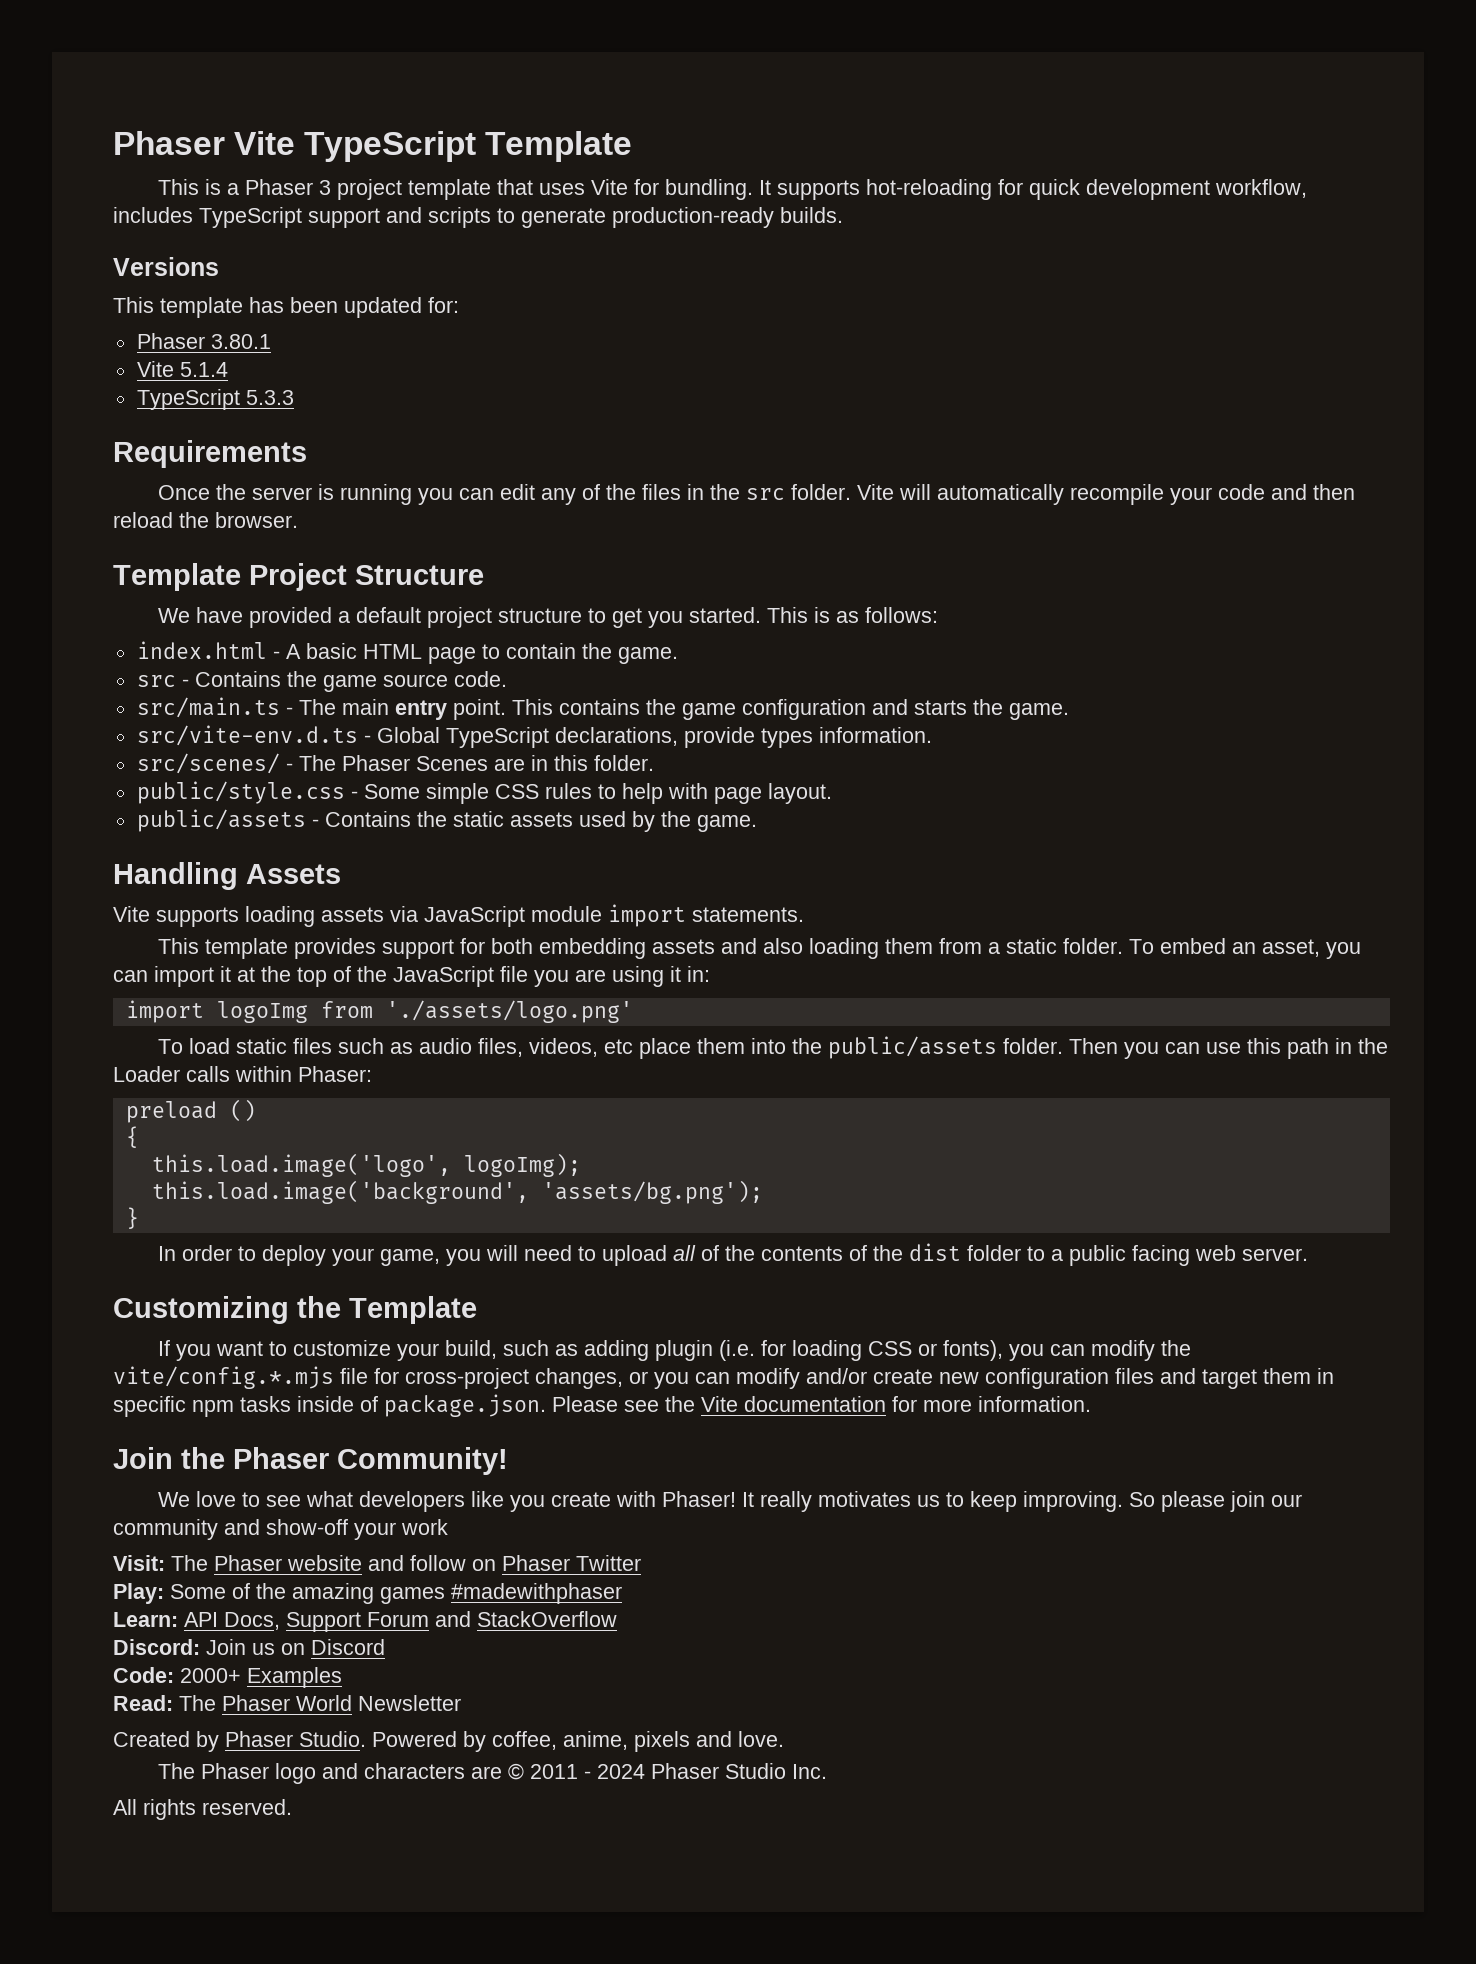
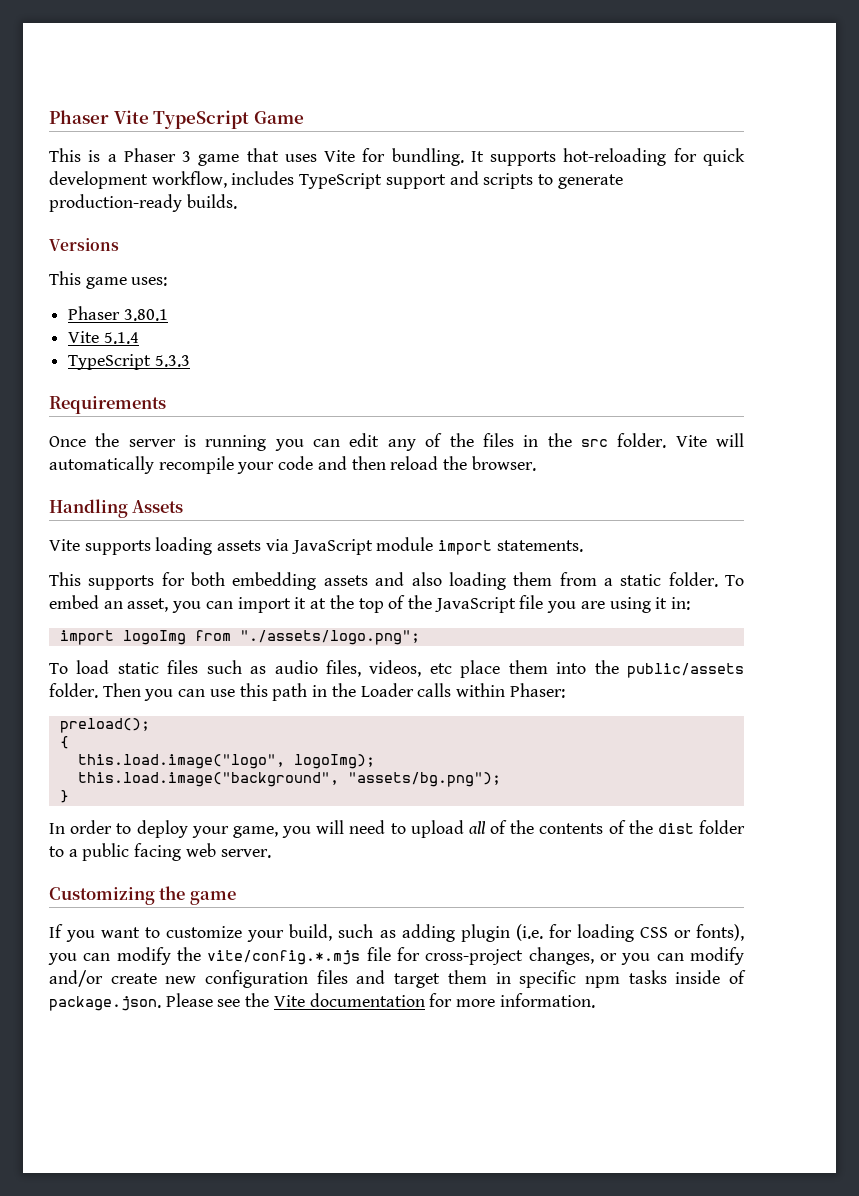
- Phaser Vite TypeScript Template
+ Phaser Vite TypeScript Game
- This is a Phaser 3 project template that uses Vite for bundling.
+ This is a Phaser 3 game that uses Vite for bundling.
- This template has been updated for:
+ This game uses:
- Template Project Structure
- We have provided a default project structure to get you started. This is as follows:
- index.html - A basic HTML page to contain the game.
- src - Contains the game source code.
- src/main.ts - The main entry point. This contains the game configuration and starts the game.
- src/vite-env.d.ts - Global TypeScript declarations, provide types information.
- src/scenes/ - The Phaser Scenes are in this folder.
- public/style.css - Some simple CSS rules to help with page layout.
- public/assets - Contains the static assets used by the game.
- This template provides support for both embedding assets and also loading them from a static folder.
+ This supports for both embedding assets and also loading them from a static folder.
- import logoImg from './assets/logo.png'
+ import logoImg from "./assets/logo.png";
- preload ()
+ preload();
- this.load.image('logo', logoImg);
+ this.load.image("logo", logoImg);
- this.load.image('background', 'assets/bg.png');
+ this.load.image("background", "assets/bg.png");
- Customizing the Template
+ Customizing the game
- Join the Phaser Community!
- We love to see what developers like you create with Phaser! It really motivates us to keep improving. So please join our community and show-off your work
- Visit: The Phaser website and follow on Phaser Twitter
- Play: Some of the amazing games #madewithphaser
- Learn: API Docs, Support Forum and StackOverflow
- Discord: Join us on Discord
- Code: 2000+ Examples
- Read: The Phaser World Newsletter
- Created by Phaser Studio. Powered by coffee, anime, pixels and love.
- The Phaser logo and characters are © 2011 - 2024 Phaser Studio Inc.
- All rights reserved.

